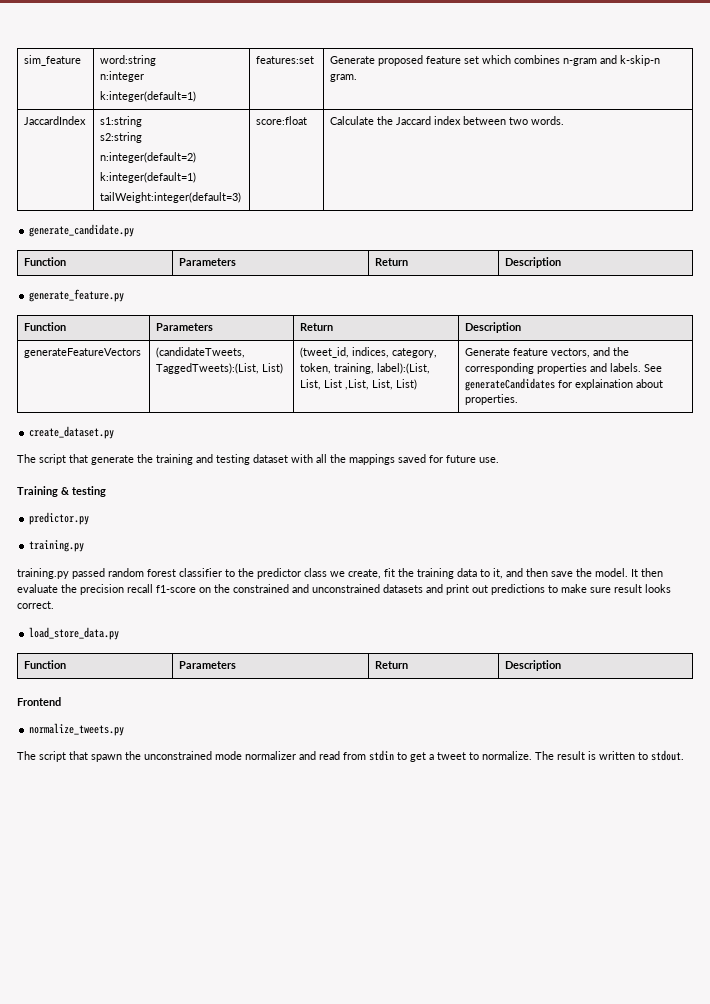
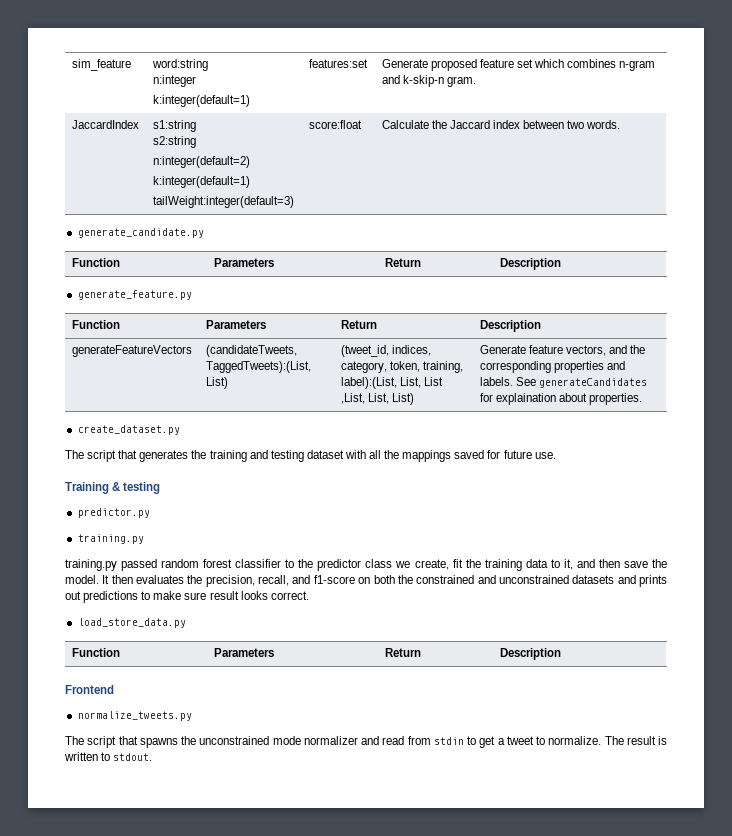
- The script that generate the training and testing dataset with all the mappings saved for future use.
+ The script that generates the training and testing dataset with all the mappings saved for future use.
- It then evaluate the precision recall f1-score on the constrained and unconstrained datasets and print out predictions to make sure result looks correct.
+ It then evaluates the precision, recall, and f1-score on both the constrained and unconstrained datasets and prints out predictions to make sure result looks correct.
- The script that spawn the unconstrained mode normalizer and read from stdin to get a tweet to normalize.
+ The script that spawns the unconstrained mode normalizer and read from stdin to get a tweet to normalize.

